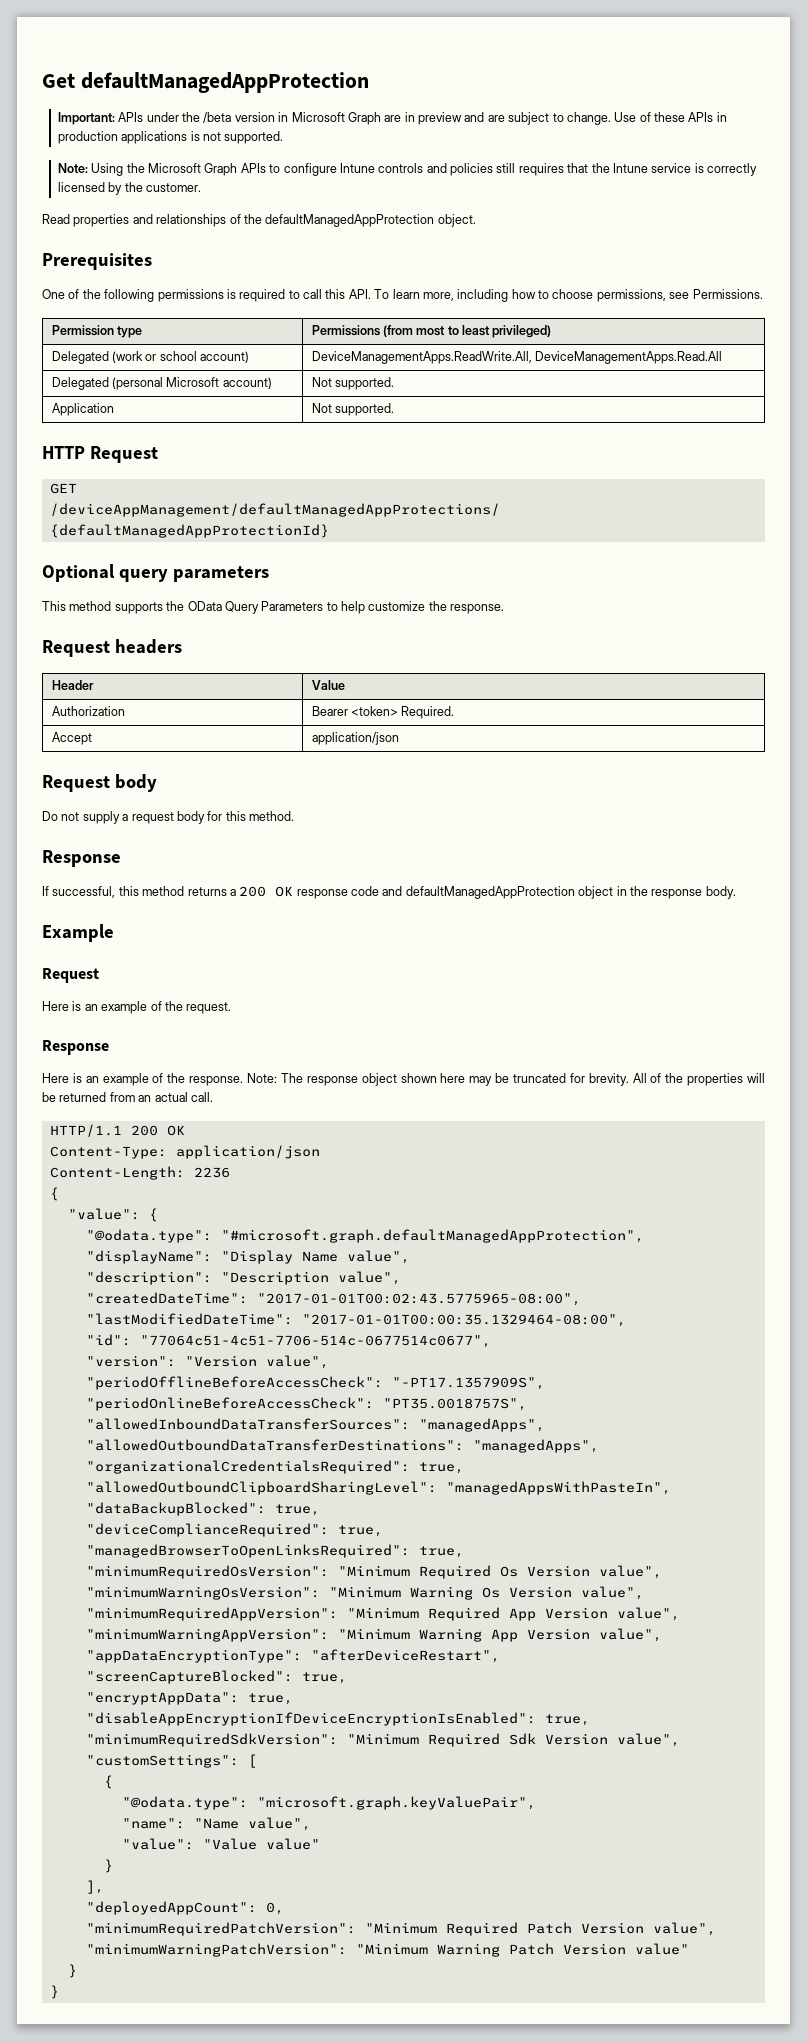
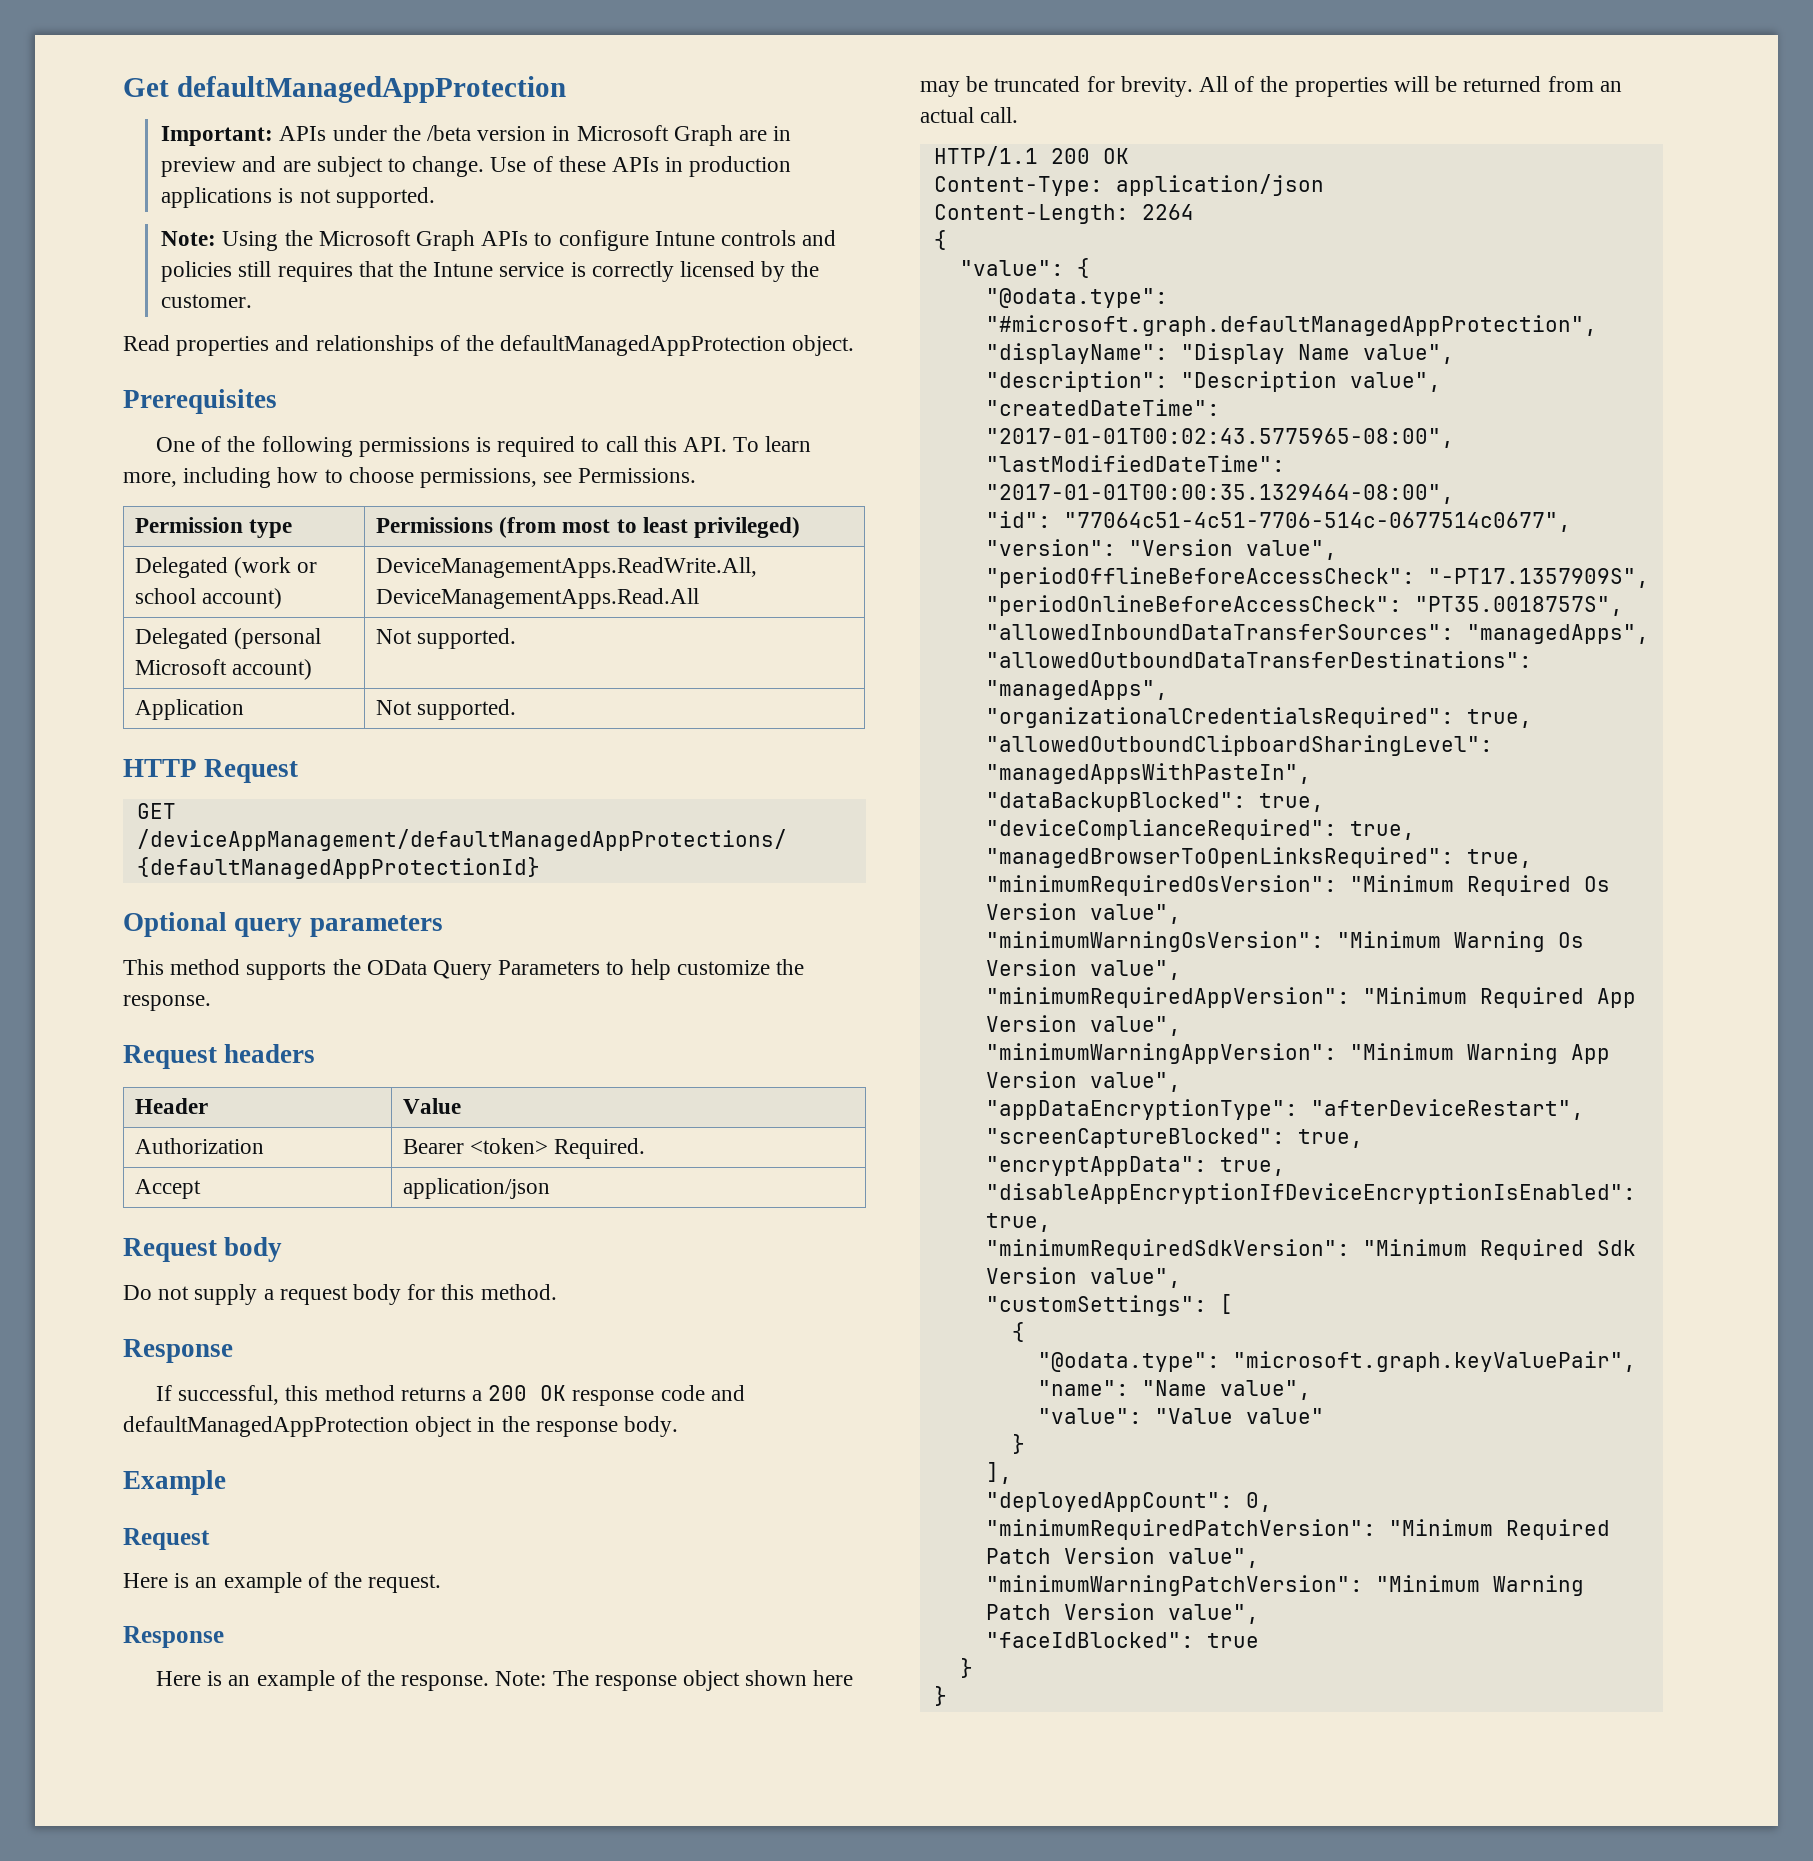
- Content-Length: 2236
+ Content-Length: 2264
- "minimumWarningPatchVersion": "Minimum Warning Patch Version value"
+ "minimumWarningPatchVersion": "Minimum Warning Patch Version value",
+ "faceIdBlocked": true

